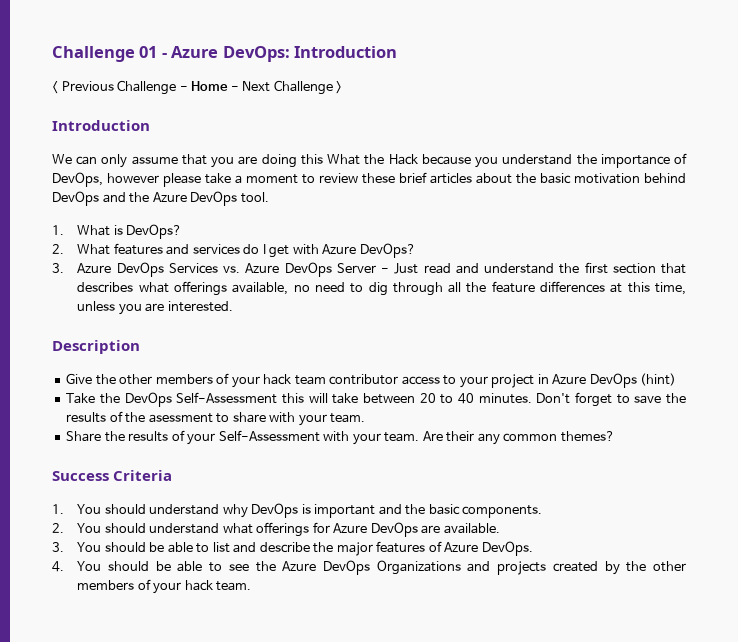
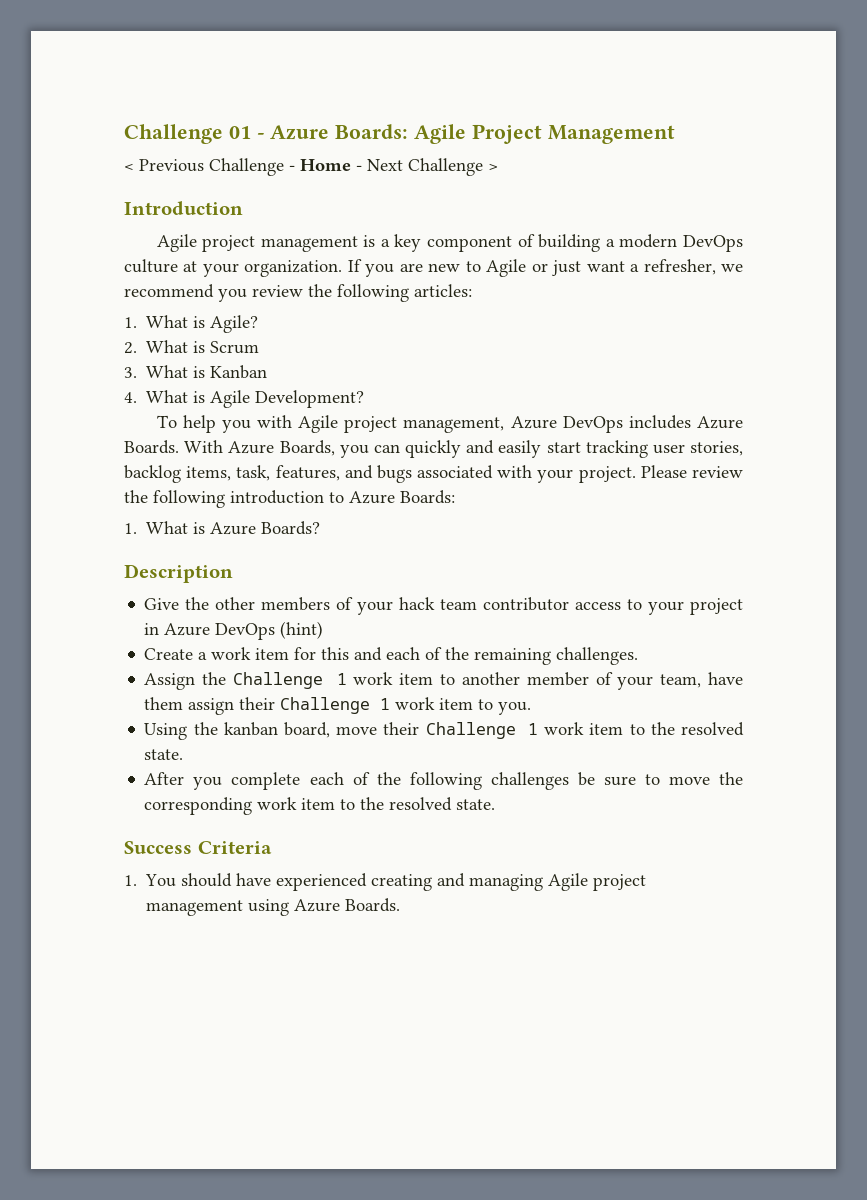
- Challenge 01 - Azure DevOps: Introduction
+ Challenge 01 - Azure Boards: Agile Project Management
- We can only assume that you are doing this What the Hack because you understand the importance of DevOps, however please take a moment to review these brief articles about the basic motivation behind DevOps and the Azure DevOps tool.
- 1. What is DevOps?
+ Agile project management is a key component of building a modern DevOps culture at your organization. If you are new to Agile or just want a refresher, we recommend you review the following articles:
+ 1. What is Agile?
- 2. What features and services do I get with Azure DevOps?
- 3. Azure DevOps Services vs. Azure DevOps Server - Just read and understand the first section that describes what offerings available, no need to dig through all the feature differences at this time, unless you are interested.
+ 2. What is Scrum
+ 3. What is Kanban
+ 4. What is Agile Development?
+ To help you with Agile project management, Azure DevOps includes Azure Boards. With Azure Boards, you can quickly and easily start tracking user stories, backlog items, task, features, and bugs associated with your project. Please review the following introduction to Azure Boards:
+ 1. What is Azure Boards?
- Take the DevOps Self-Assessment this will take between 20 to 40 minutes. Don't forget to save the results of the asessment to share with your team.
- Share the results of your Self-Assessment with your team. Are their any common themes?
+ Create a work item for this and each of the remaining challenges.
+ Assign the Challenge 1 work item to another member of your team, have them assign their Challenge 1 work item to you.
+ Using the kanban board, move their Challenge 1 work item to the resolved state.
+ After you complete each of the following challenges be sure to move the corresponding work item to the resolved state.
- 1. You should understand why DevOps is important and the basic components.
- 2. You should understand what offerings for Azure DevOps are available.
- 3. You should be able to list and describe the major features of Azure DevOps.
- 4. You should be able to see the Azure DevOps Organizations and projects created by the other members of your hack team.
+ 1. You should have experienced creating and managing Agile project management using Azure Boards.

